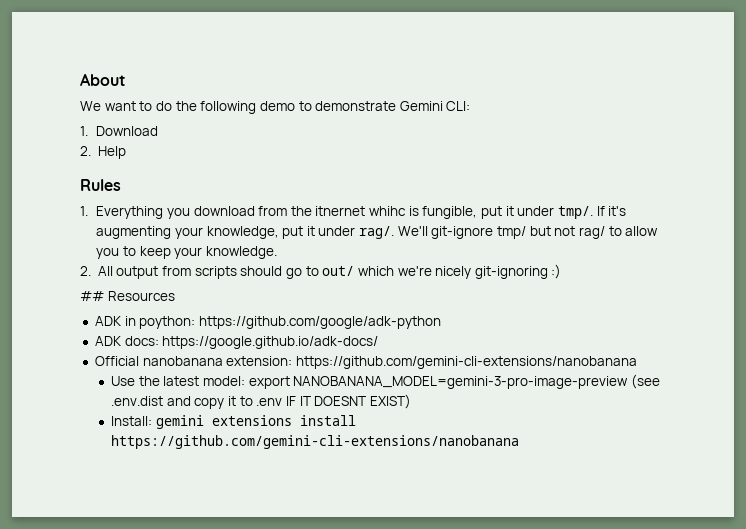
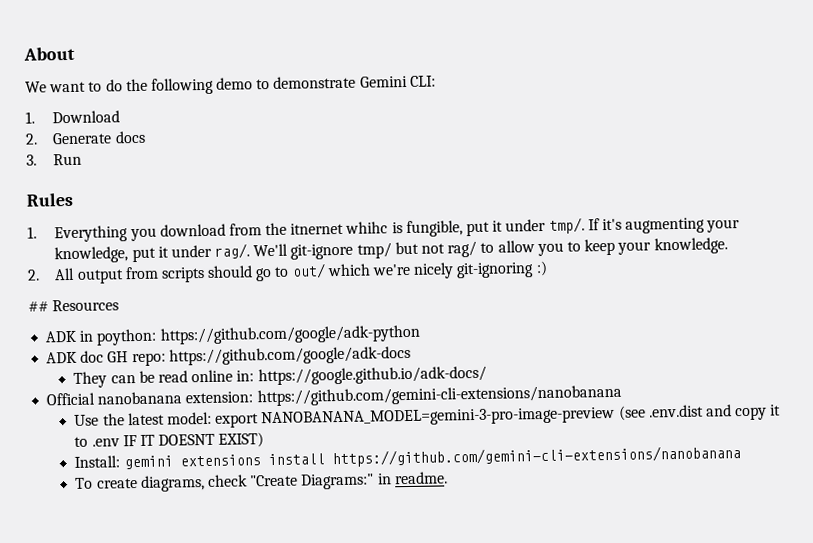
- 2. Help
+ 2. Generate docs
+ 3. Run
- ADK docs: https://google.github.io/adk-docs/
+ ADK doc GH repo: https://github.com/google/adk-docs
+ They can be read online in: https://google.github.io/adk-docs/
+ To create diagrams, check "Create Diagrams:" in readme.

